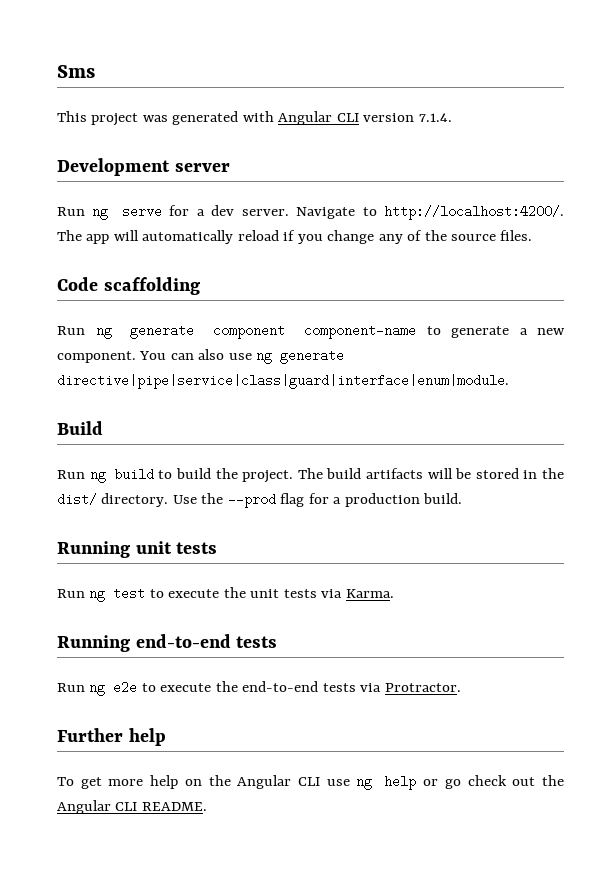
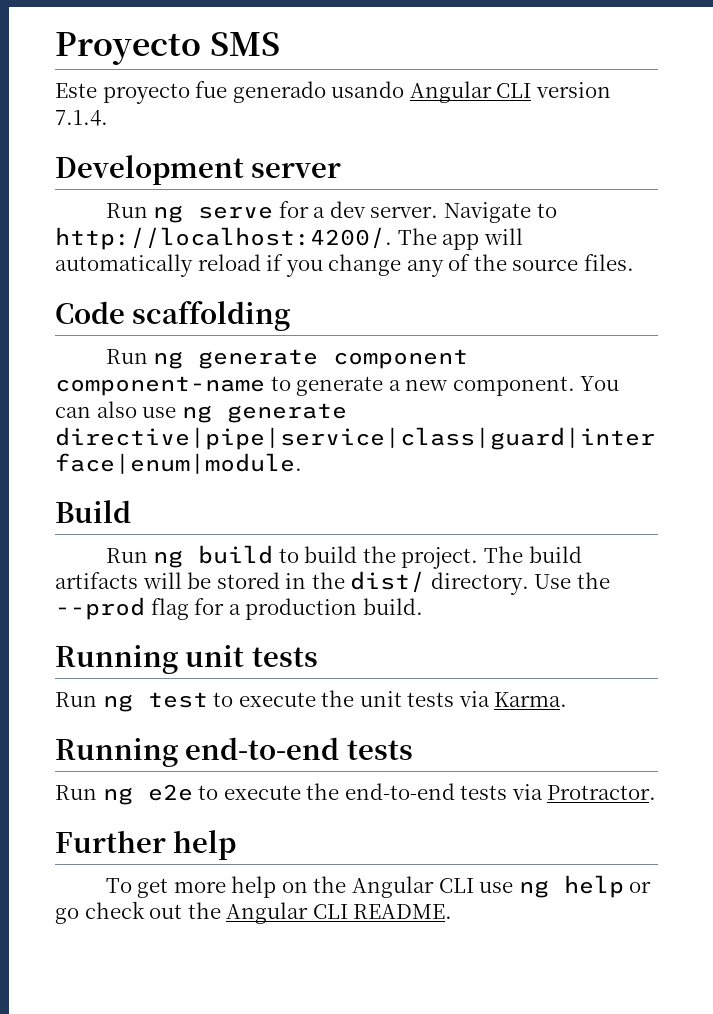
- Sms
- This project was generated with Angular CLI version 7.1.4.
+ Proyecto SMS
+ Este proyecto fue generado usando Angular CLI version 7.1.4.

